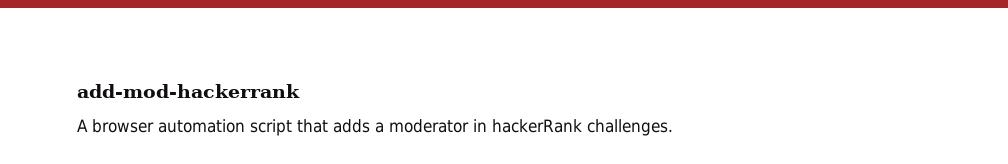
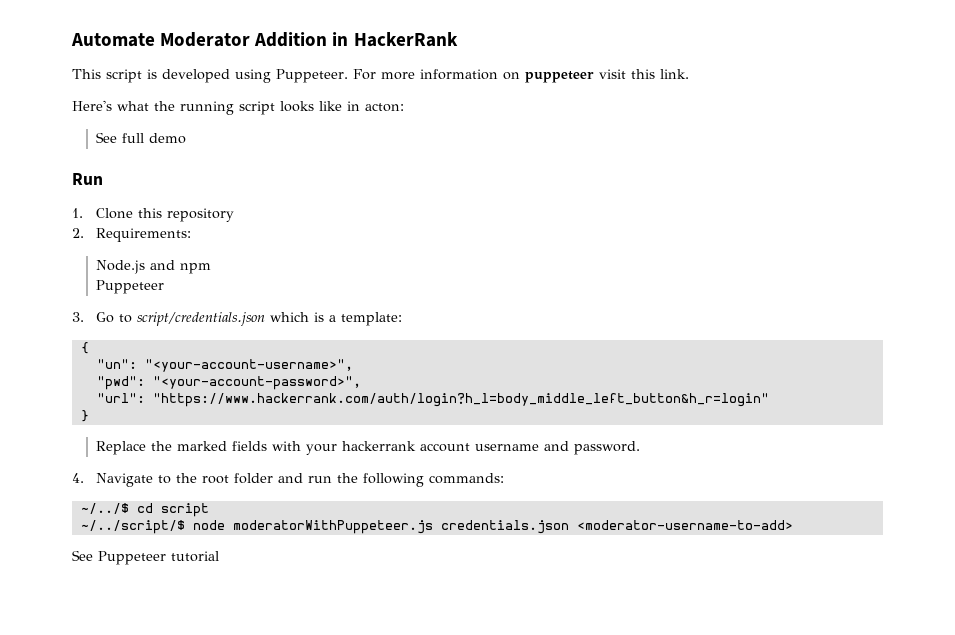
- add-mod-hackerrank
- A browser automation script that adds a moderator in hackerRank challenges.
+ Automate Moderator Addition in HackerRank
+ This script is developed using Puppeteer. For more information on puppeteer visit this link.
+ Here's what the running script looks like in acton:
+ See full demo
+ Run
+ 1. Clone this repository
+ 2. Requirements:
+ Node.js and npm
+ Puppeteer
+ 3. Go to script/credentials.json which is a template:
+ {
+ "un": "<your-account-username>",
+ "pwd": "<your-account-password>",
+ "url": "https://www.hackerrank.com/auth/login?h_l=body_middle_left_button&h_r=login"
+ }
+ Replace the marked fields with your hackerrank account username and password.
+ 4. Navigate to the root folder and run the following commands:
+ ~/../$ cd script
+ ~/../script/$ node moderatorWithPuppeteer.js credentials.json <moderator-username-to-add>
+ See Puppeteer tutorial

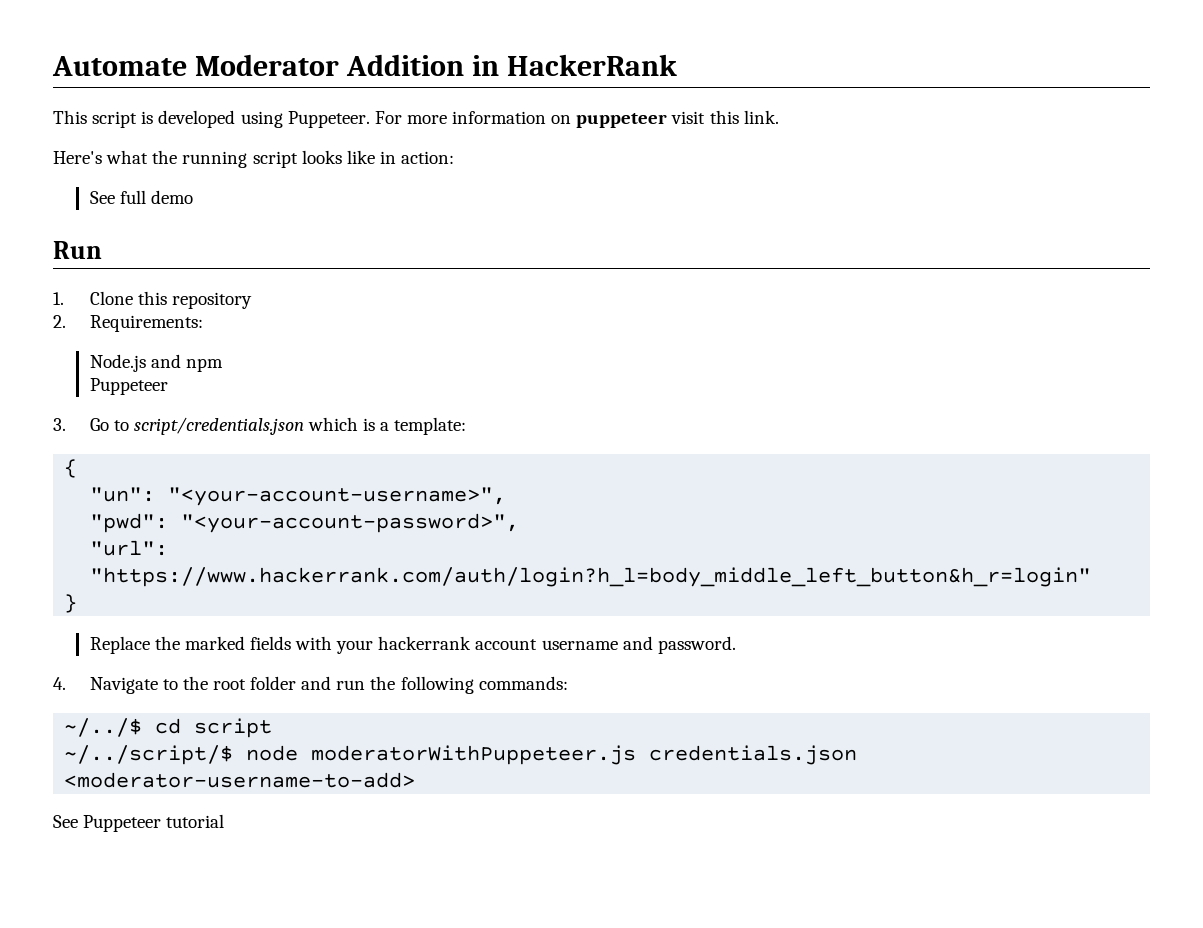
- Here's what the running script looks like in acton:
+ Here's what the running script looks like in action:

